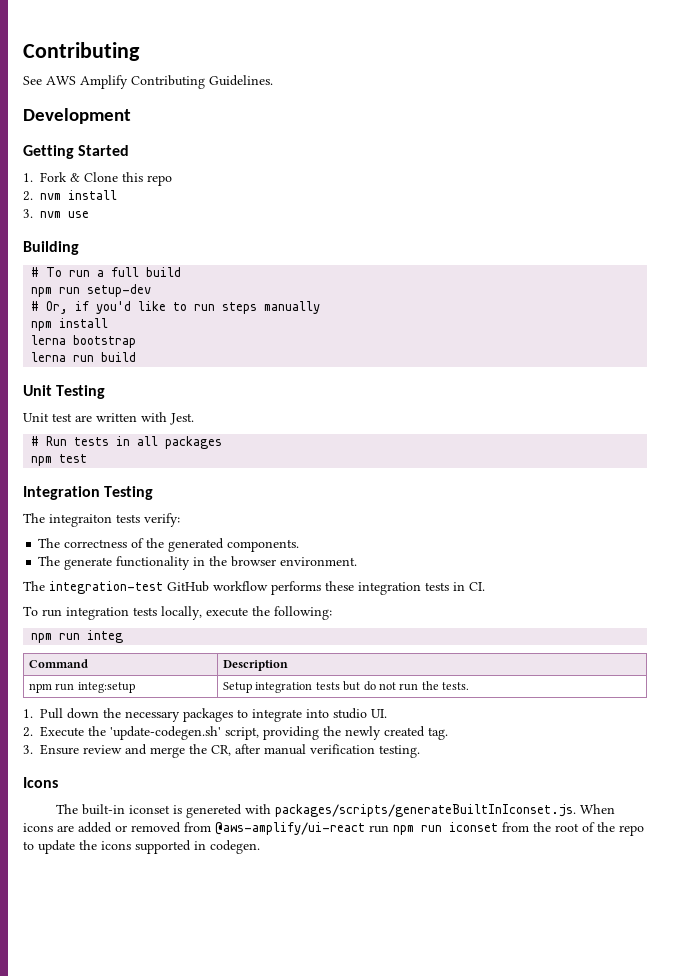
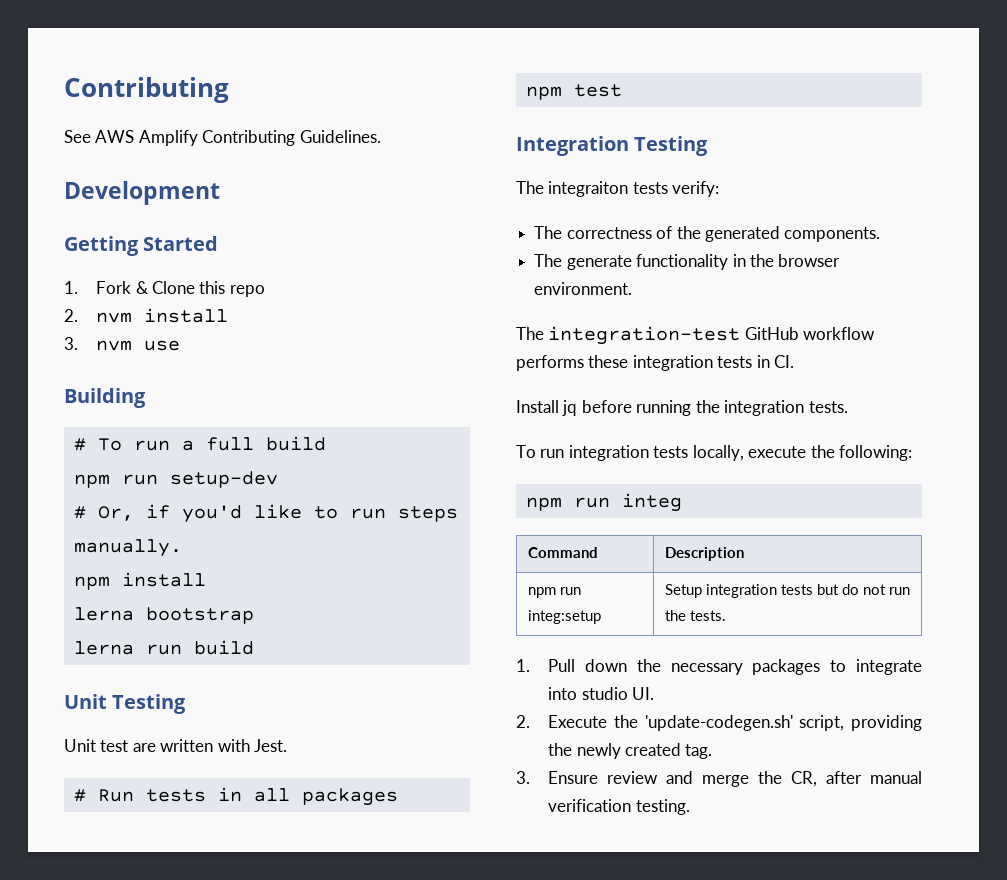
- # Or, if you'd like to run steps manually
+ # Or, if you'd like to run steps manually.
+ Install jq before running the integration tests.
- Icons
- The built-in iconset is genereted with packages/scripts/generateBuiltInIconset.js. When icons are added or removed from @aws-amplify/ui-react run npm run iconset from the root of the repo to update the icons supported in codegen.

